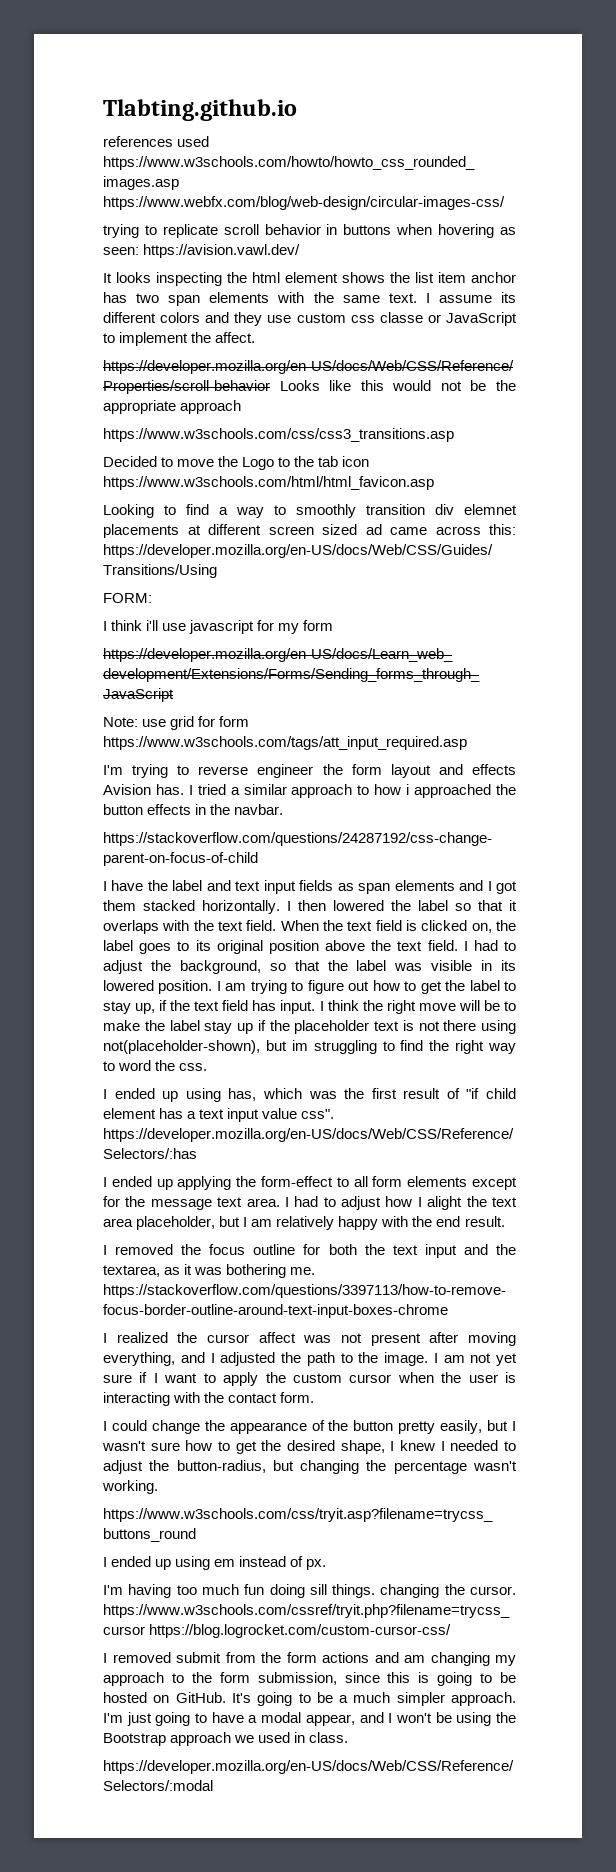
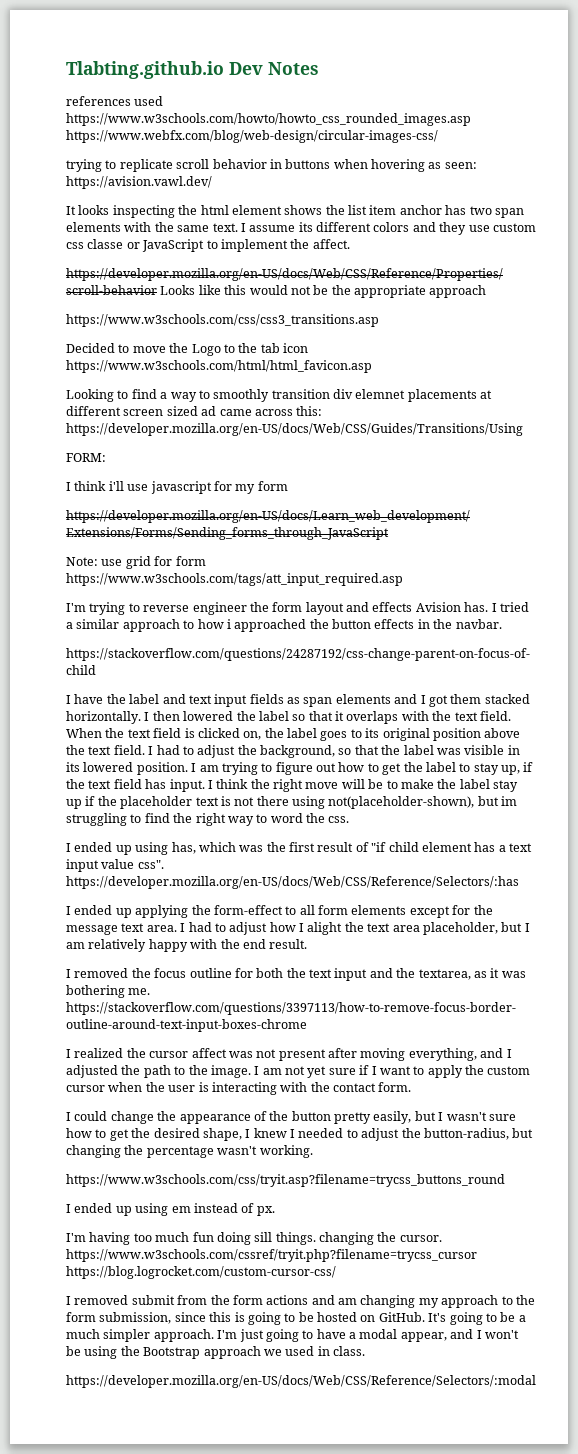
- Tlabting.github.io
+ Tlabting.github.io Dev Notes

